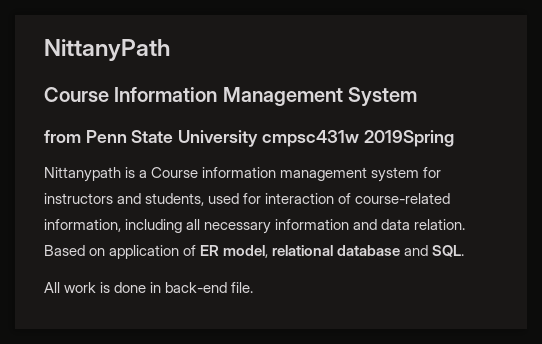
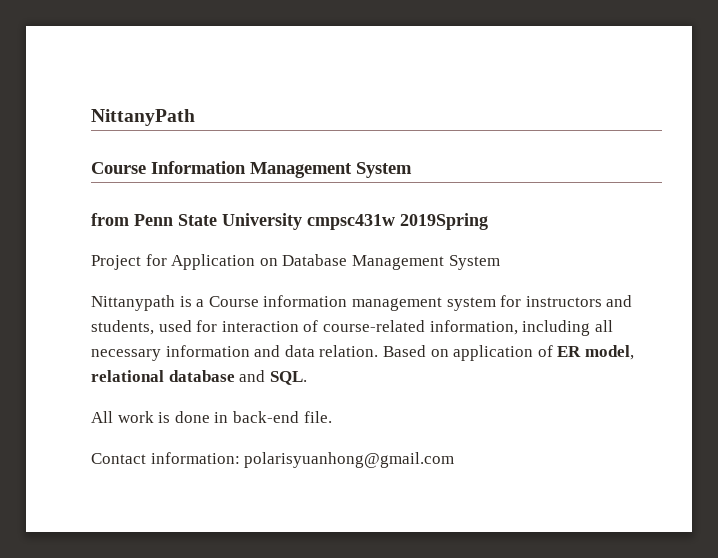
+ Project for Application on Database Management System
+ Contact information: polarisyuanhong@gmail.com

